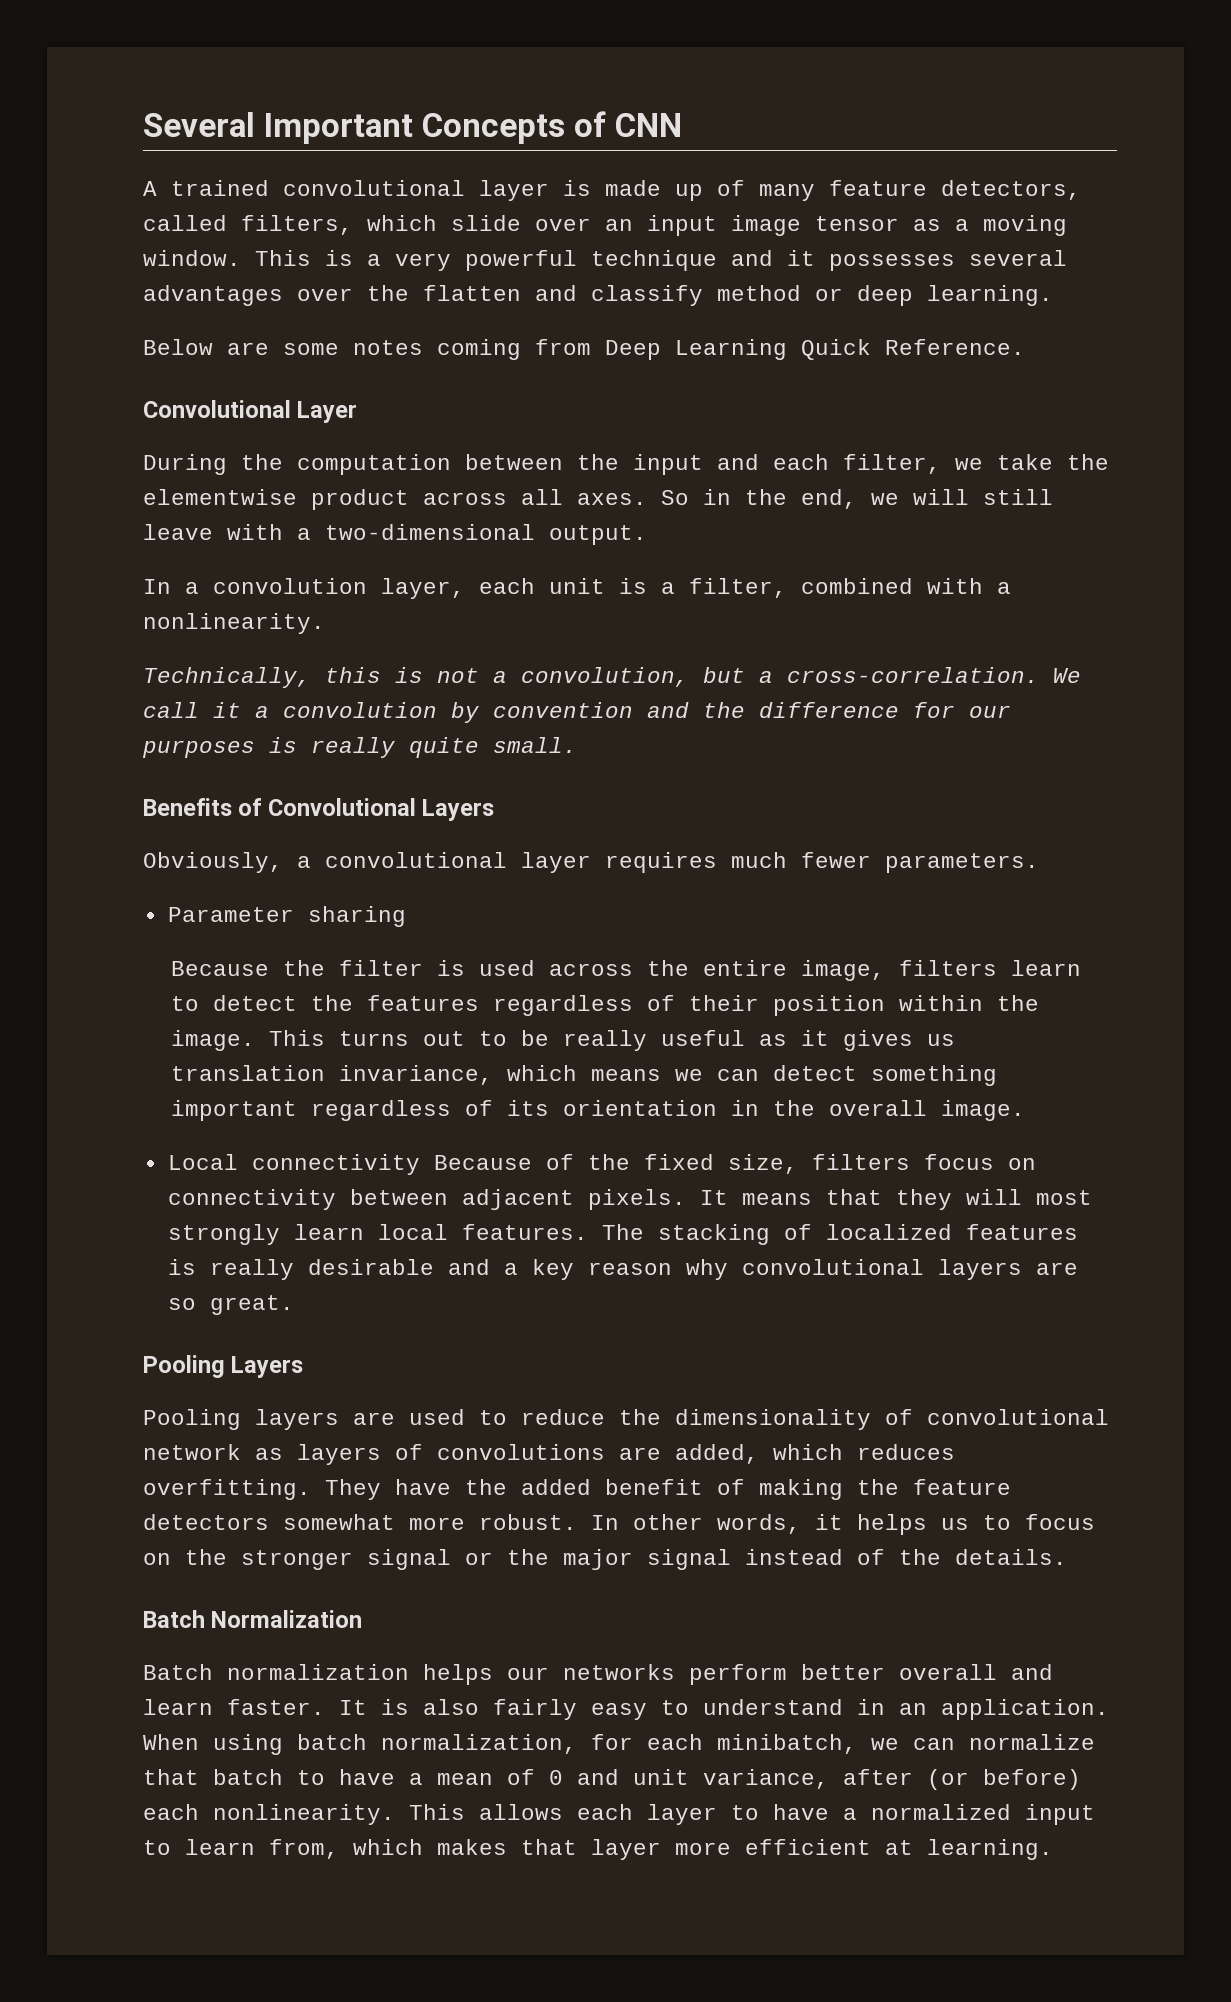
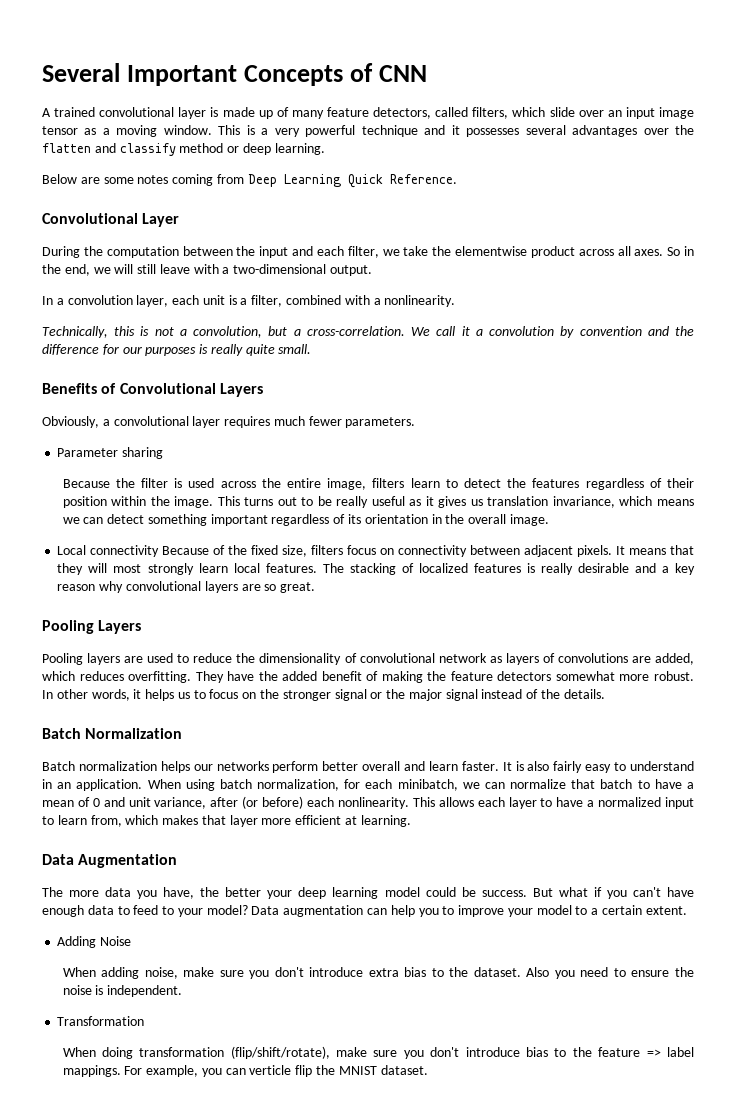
+ Data Augmentation
+ The more data you have, the better your deep learning model could be success. But what if you can't have enough data to feed to your model? Data augmentation can help you to improve your model to a certain extent.
+ Adding Noise
+ When adding noise, make sure you don't introduce extra bias to the dataset. Also you need to ensure the noise is independent.
+ Transformation
+ When doing transformation (flip/shift/rotate), make sure you don't introduce bias to the feature => label mappings. For example, you can verticle flip the MNIST dataset.

